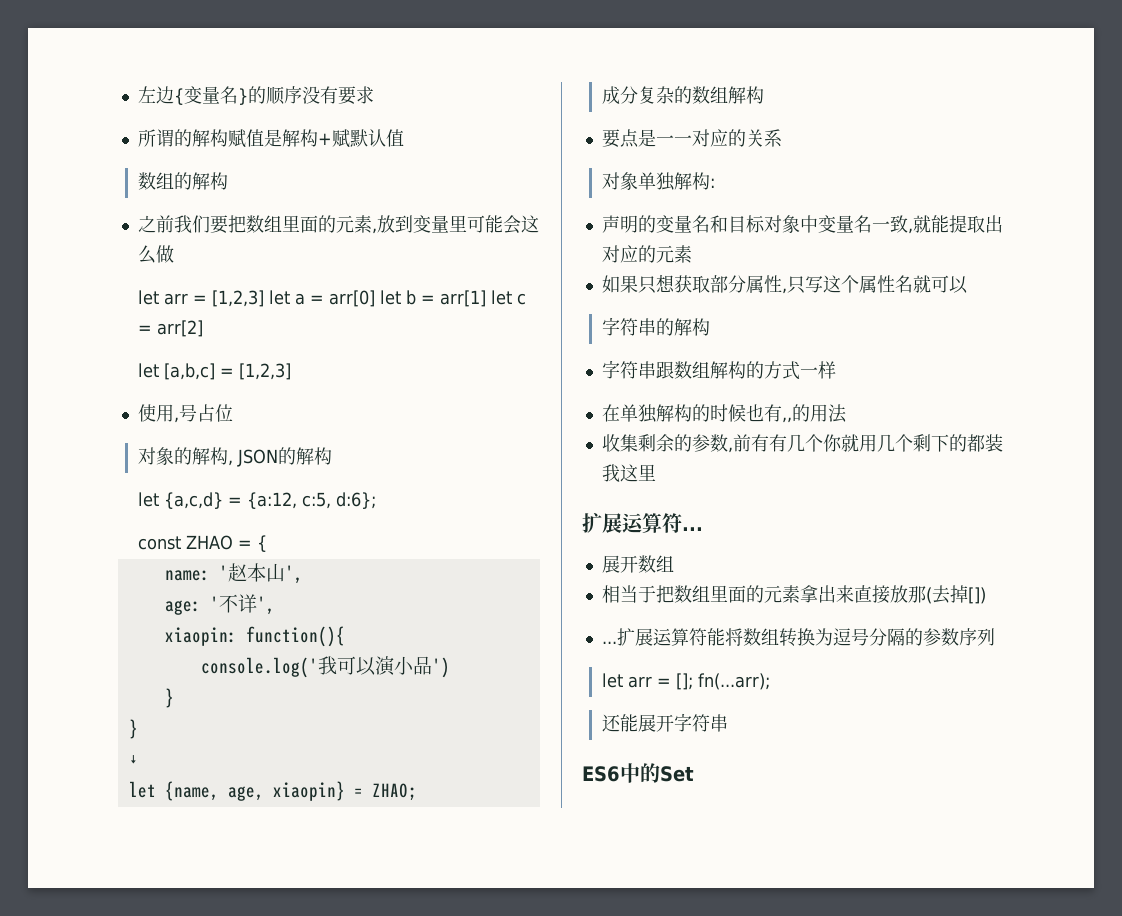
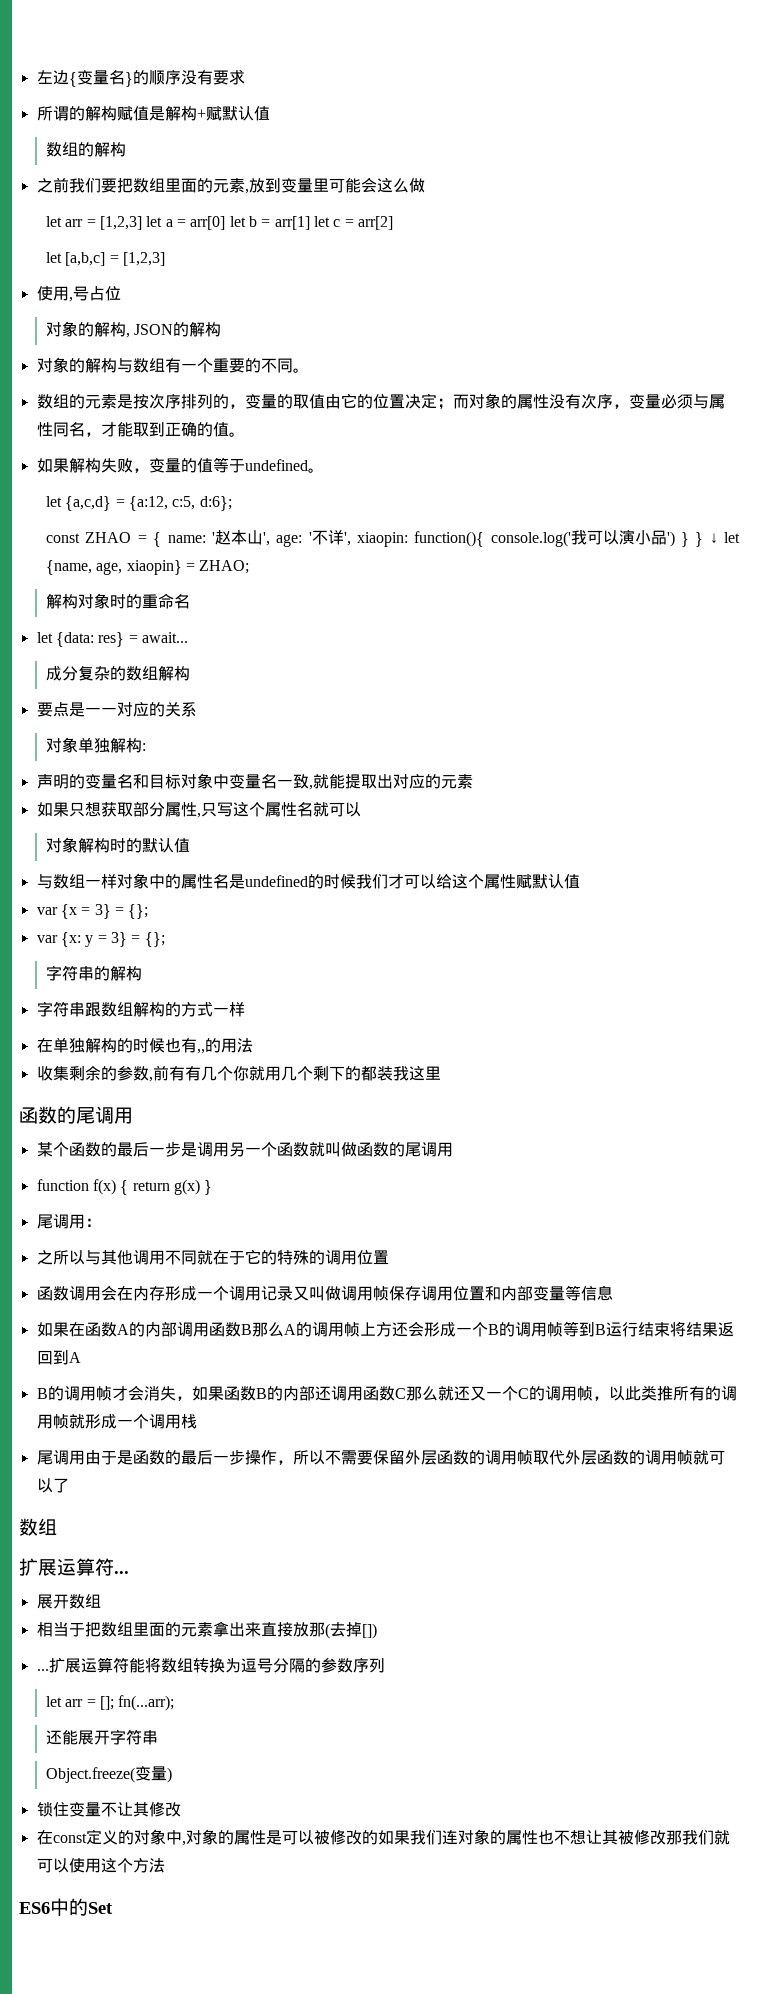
+ 对象的解构与数组有一个重要的不同。
+ 数组的元素是按次序排列的，变量的取值由它的位置决定；而对象的属性没有次序，变量必须与属性同名，才能取到正确的值。
+ 如果解构失败，变量的值等于undefined。
- const ZHAO = {
- name: '赵本山',
- age: '不详',
- xiaopin: function(){
- console.log('我可以演小品')
- }
- }
- ↓
- let {name, age, xiaopin} = ZHAO;
+ const ZHAO = { name: '赵本山', age: '不详', xiaopin: function(){ console.log('我可以演小品') } } ↓ let {name, age, xiaopin} = ZHAO;
+ 解构对象时的重命名
+ let {data: res} = await...
+ 对象解构时的默认值
+ 与数组一样对象中的属性名是undefined的时候我们才可以给这个属性赋默认值
+ var {x = 3} = {};
+ var {x: y = 3} = {};
  收集剩余的参数,前有有几个你就用几个剩下的都装我这里
+ 函数的尾调用
+ 某个函数的最后一步是调用另一个函数就叫做函数的尾调用
+ function f(x) { return g(x) }
+ 尾调用：
+ 之所以与其他调用不同就在于它的特殊的调用位置
+ 函数调用会在内存形成一个调用记录又叫做调用帧保存调用位置和内部变量等信息
+ 如果在函数A的内部调用函数B那么A的调用帧上方还会形成一个B的调用帧等到B运行结束将结果返回到A
+ B的调用帧才会消失，如果函数B的内部还调用函数C那么就还又一个C的调用帧，以此类推所有的调用帧就形成一个调用栈
+ 尾调用由于是函数的最后一步操作，所以不需要保留外层函数的调用帧取代外层函数的调用帧就可以了
+ 数组
+ Object.freeze(变量)
+ 锁住变量不让其修改
+ 在const定义的对象中,对象的属性是可以被修改的如果我们连对象的属性也不想让其被修改那我们就可以使用这个方法

